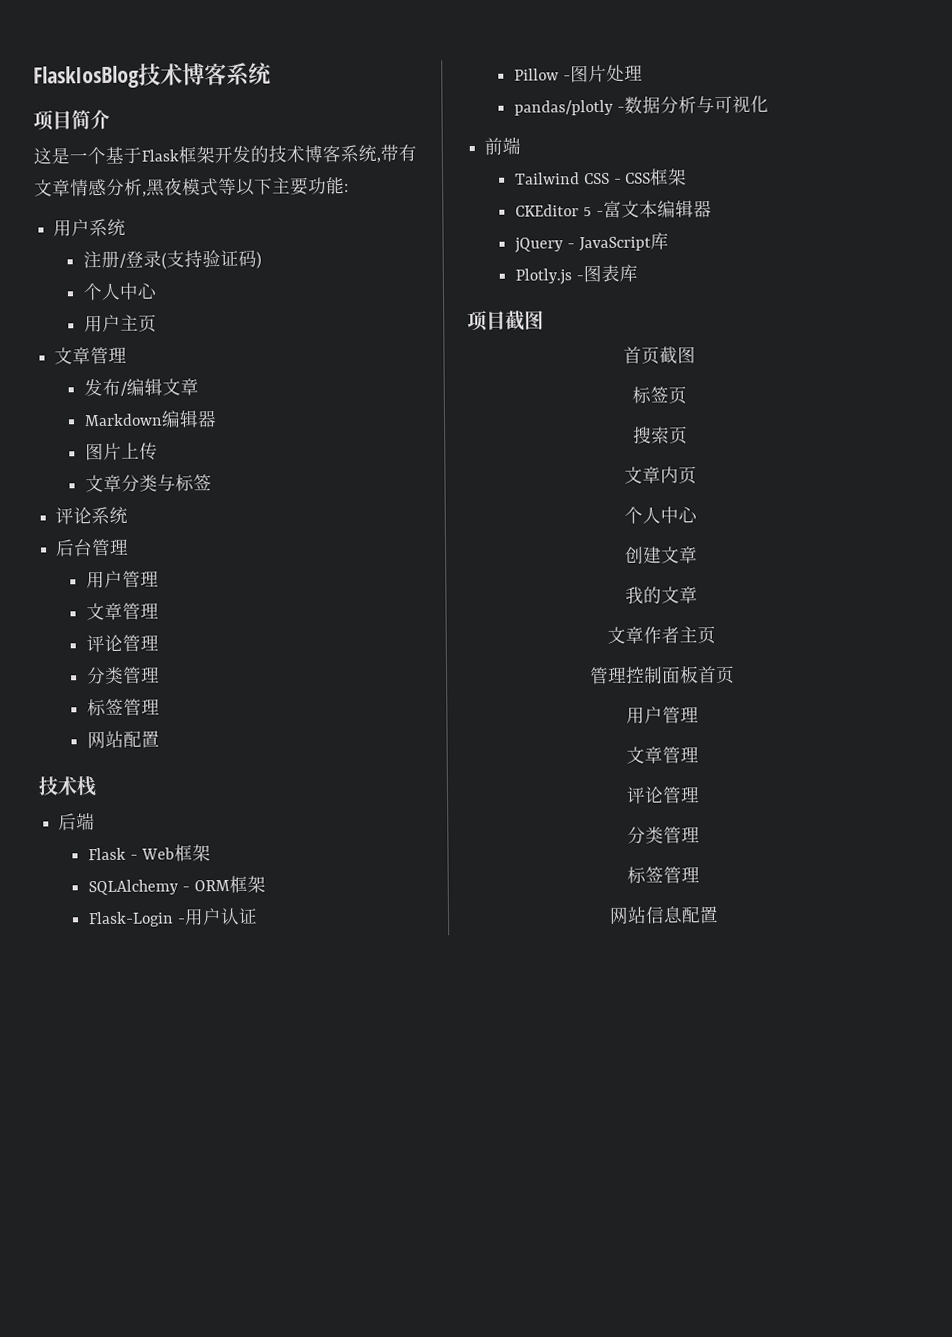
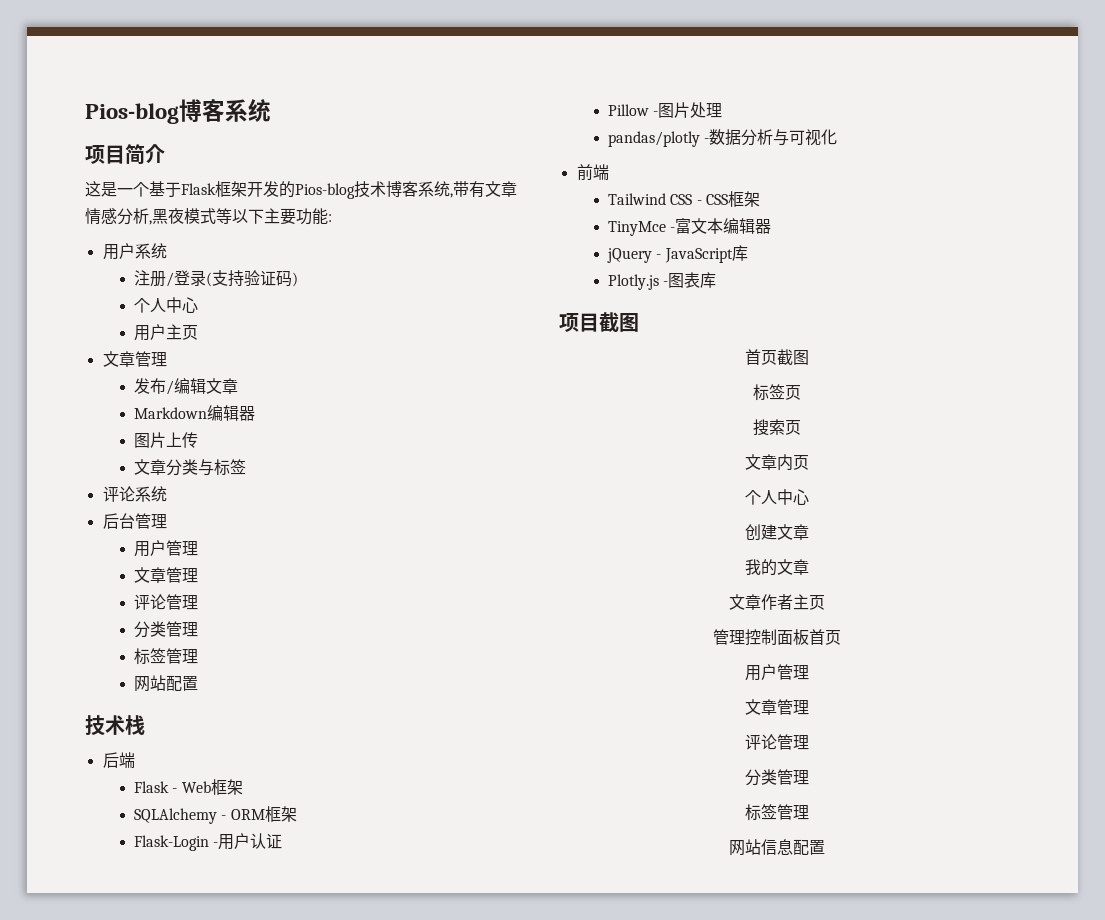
- FlaskIosBlog技术博客系统
+ Pios-blog博客系统
- 这是一个基于Flask框架开发的技术博客系统,带有文章情感分析,黑夜模式等以下主要功能:
+ 这是一个基于Flask框架开发的Pios-blog技术博客系统,带有文章情感分析,黑夜模式等以下主要功能:
- CKEditor 5 -富文本编辑器
+ TinyMce -富文本编辑器

